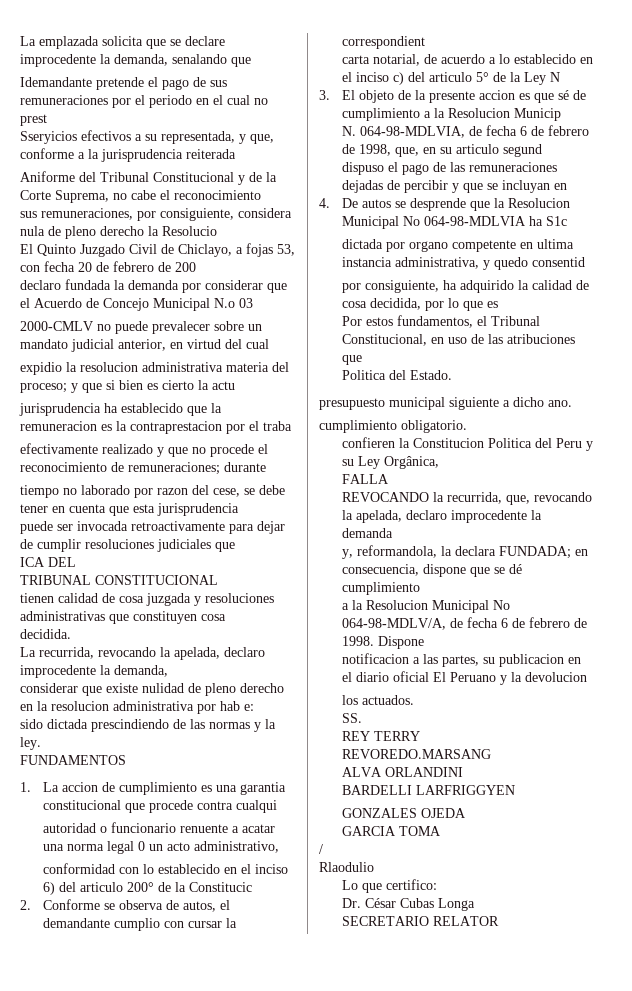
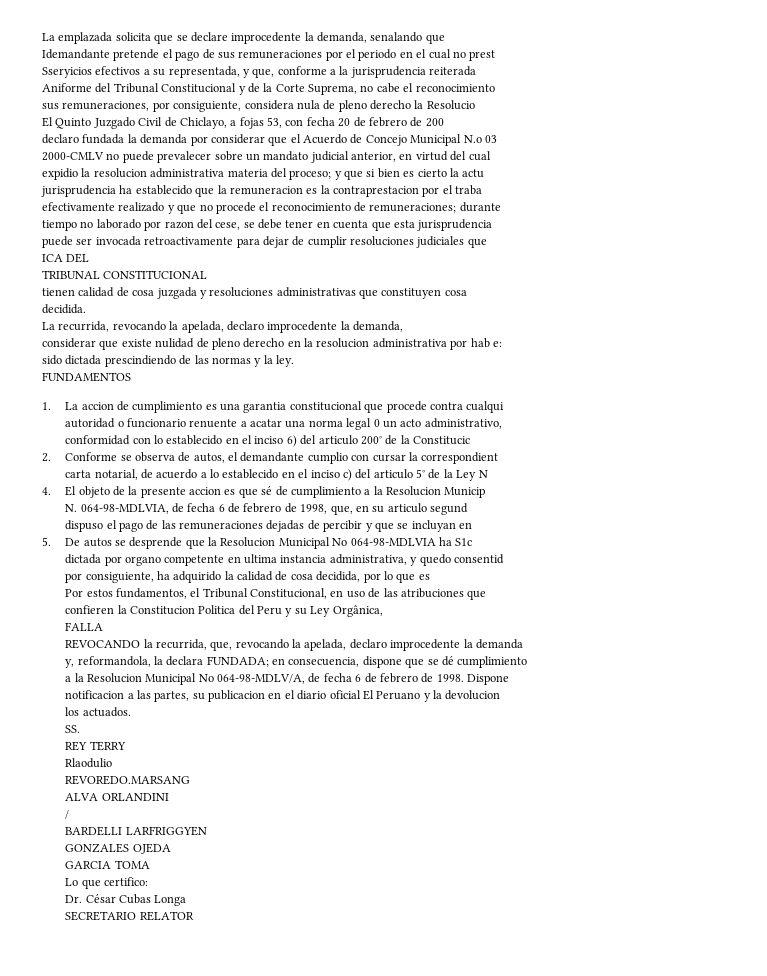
- 3. El objeto de la presente accion es que sé de cumplimiento a la Resolucion Municip
+ 4. El objeto de la presente accion es que sé de cumplimiento a la Resolucion Municip
- 4. De autos se desprende que la Resolucion Municipal No 064-98-MDLVIA ha S1c
+ 5. De autos se desprende que la Resolucion Municipal No 064-98-MDLVIA ha S1c
- Politica del Estado.
- presupuesto municipal siguiente a dicho ano.
- cumplimiento obligatorio.
+ Rlaodulio
+ /
- /
- Rlaodulio

